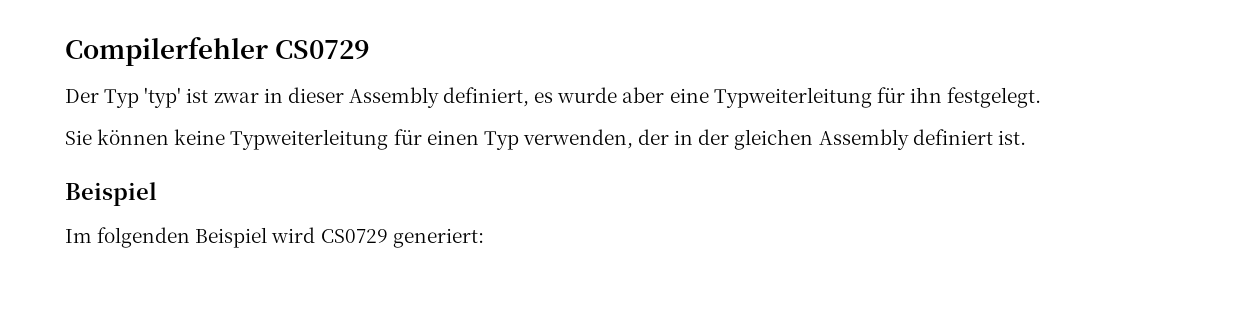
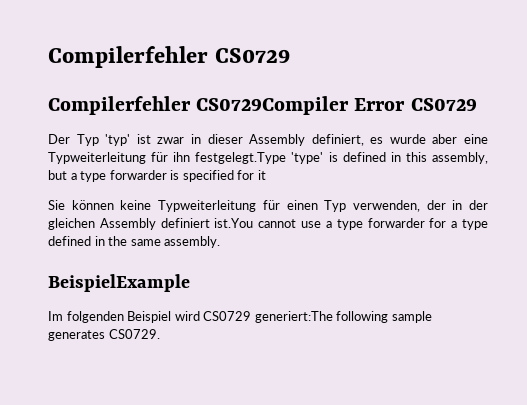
+ Compilerfehler CS0729Compiler Error CS0729
- Der Typ 'typ' ist zwar in dieser Assembly definiert, es wurde aber eine Typweiterleitung für ihn festgelegt.
+ Der Typ 'typ' ist zwar in dieser Assembly definiert, es wurde aber eine Typweiterleitung für ihn festgelegt.Type 'type' is defined in this assembly, but a type forwarder is specified for it
- Sie können keine Typweiterleitung für einen Typ verwenden, der in der gleichen Assembly definiert ist.
- Beispiel
+ Sie können keine Typweiterleitung für einen Typ verwenden, der in der gleichen Assembly definiert ist.You cannot use a type forwarder for a type defined in the same assembly.
+ BeispielExample
- Im folgenden Beispiel wird CS0729 generiert:
+ Im folgenden Beispiel wird CS0729 generiert:The following sample generates CS0729.

